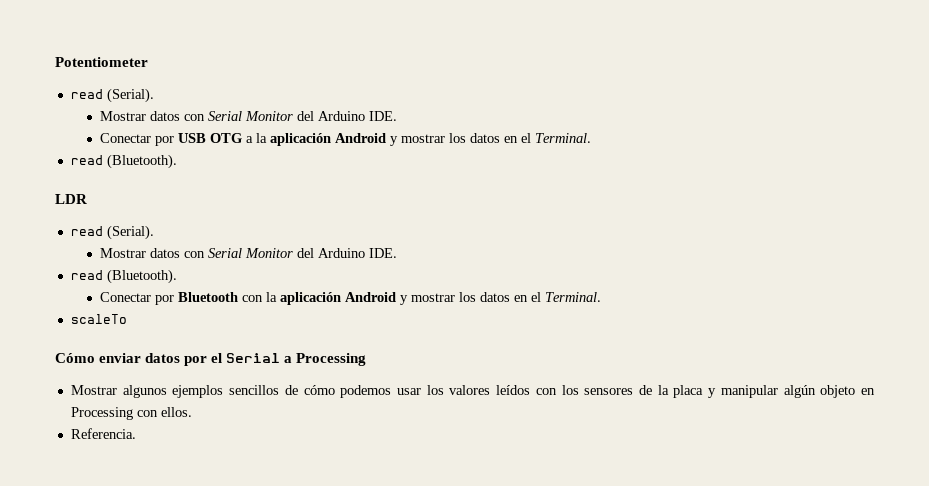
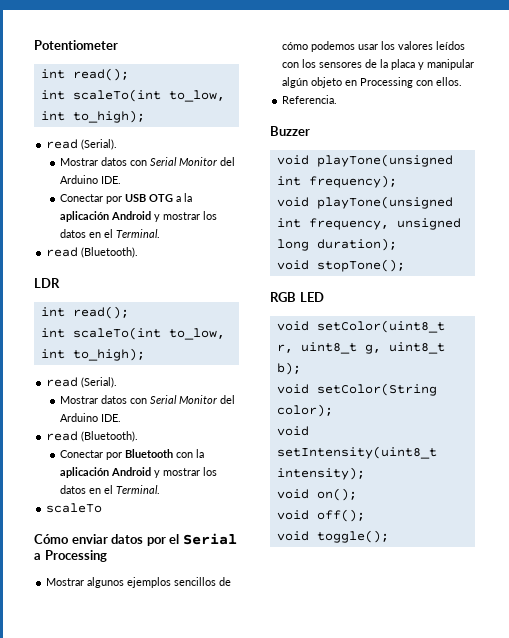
  Potentiometer
+ int read();
+ int scaleTo(int to_low, int to_high);
  LDR
+ int read();
+ int scaleTo(int to_low, int to_high);
+ Buzzer
+ void playTone(unsigned int frequency);
+ void playTone(unsigned int frequency, unsigned long duration);
+ void stopTone();
+ RGB LED
+ void setColor(uint8_t r, uint8_t g, uint8_t b);
+ void setColor(String color);
+ void setIntensity(uint8_t intensity);
+ void on();
+ void off();
+ void toggle();

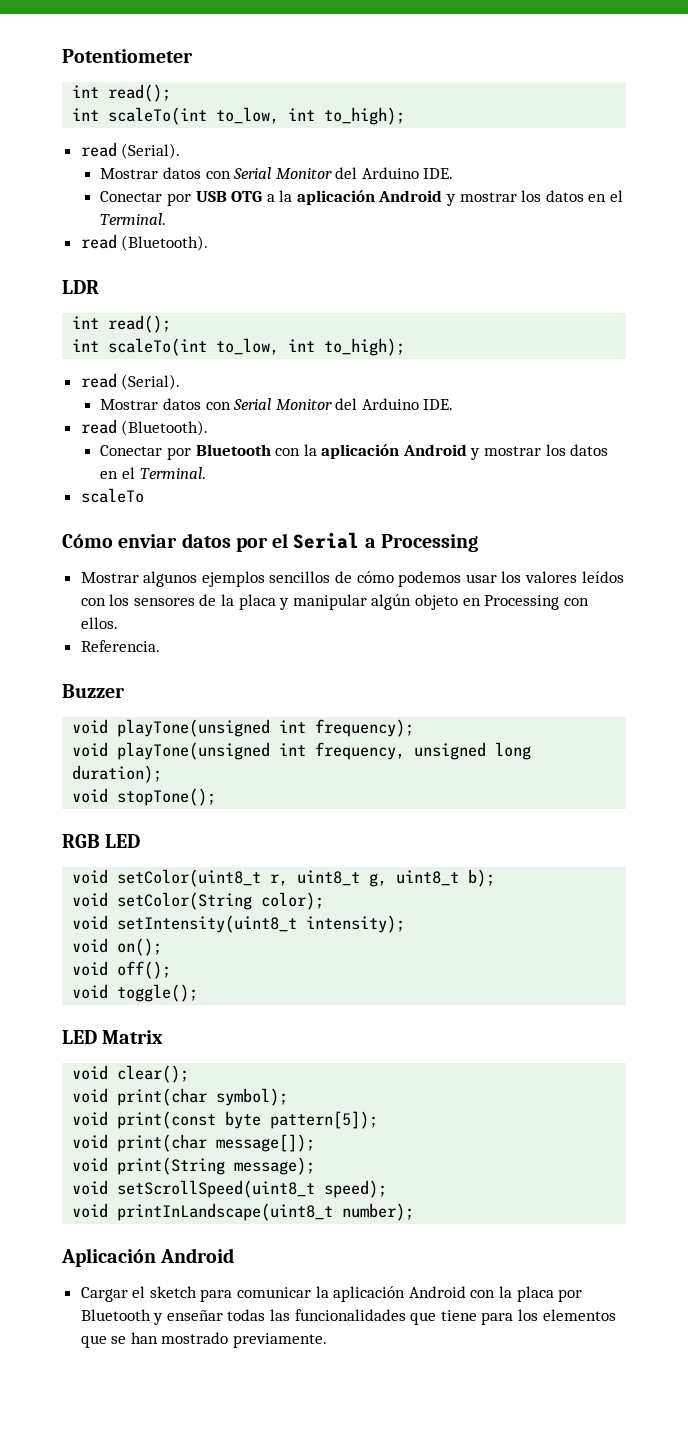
+ LED Matrix
+ void clear();
+ void print(char symbol);
+ void print(const byte pattern[5]);
+ void print(char message[]);
+ void print(String message);
+ void setScrollSpeed(uint8_t speed);
+ void printInLandscape(uint8_t number);
+ Aplicación Android
+ Cargar el sketch para comunicar la aplicación Android con la placa por Bluetooth y enseñar todas las funcionalidades que tiene para los elementos que se han mostrado previamente.

